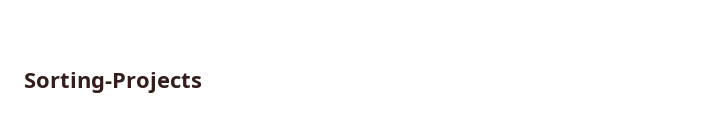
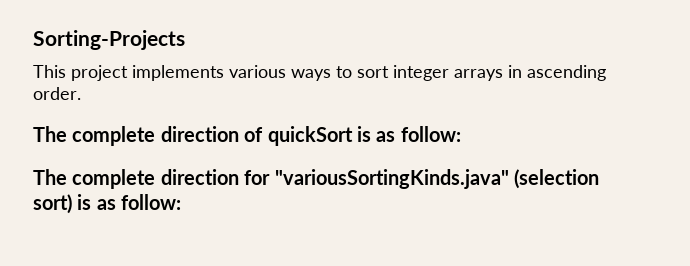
+ This project implements various ways to sort integer arrays in ascending order.
+ The complete direction of quickSort is as follow:
+ The complete direction for "variousSortingKinds.java" (selection sort) is as follow:

